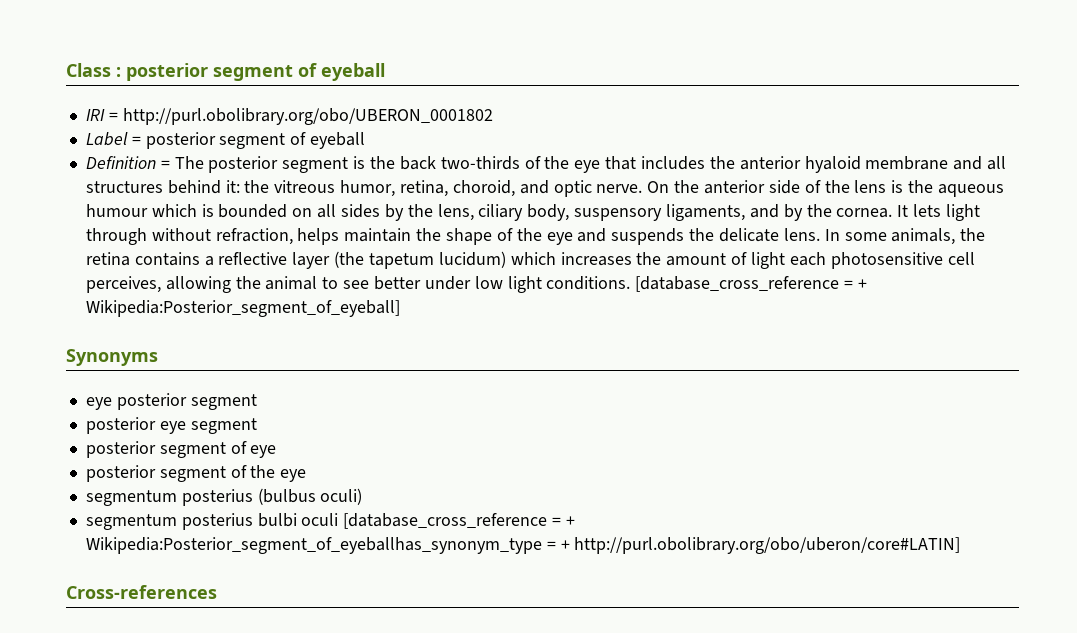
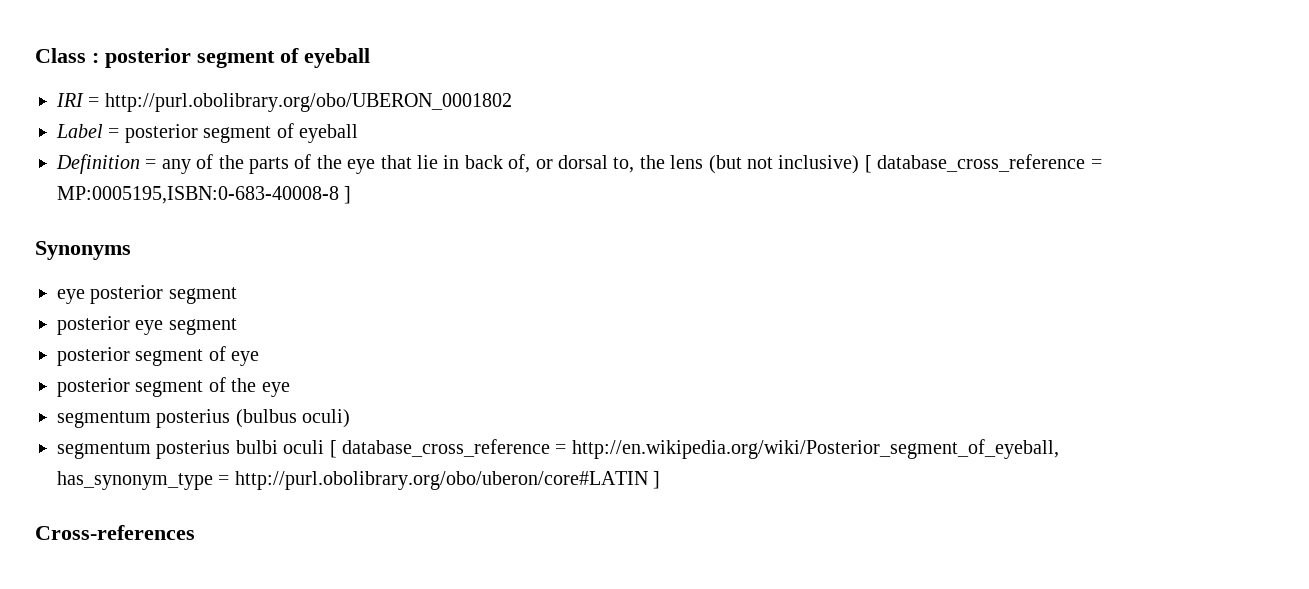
- Definition = The posterior segment is the back two-thirds of the eye that includes the anterior hyaloid membrane and all structures behind it: the vitreous humor, retina, choroid, and optic nerve. On the anterior side of the lens is the aqueous humour which is bounded on all sides by the lens, ciliary body, suspensory ligaments, and by the cornea. It lets light through without refraction, helps maintain the shape of the eye and suspends the delicate lens. In some animals, the retina contains a reflective layer (the tapetum lucidum) which increases the amount of light each photosensitive cell perceives, allowing the animal to see better under low light conditions. [database_cross_reference = + Wikipedia:Posterior_segment_of_eyeball]
+ Definition = any of the parts of the eye that lie in back of, or dorsal to, the lens (but not inclusive) [ database_cross_reference = MP:0005195,ISBN:0-683-40008-8 ]
- segmentum posterius bulbi oculi [database_cross_reference = + Wikipedia:Posterior_segment_of_eyeballhas_synonym_type = + http://purl.obolibrary.org/obo/uberon/core#LATIN]
+ segmentum posterius bulbi oculi [ database_cross_reference = http://en.wikipedia.org/wiki/Posterior_segment_of_eyeball, has_synonym_type = http://purl.obolibrary.org/obo/uberon/core#LATIN ]

